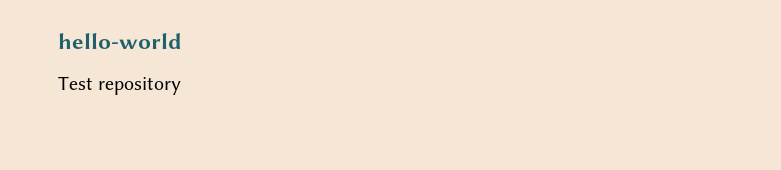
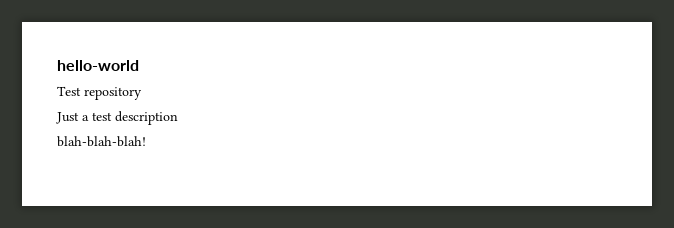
+ Just a test description
+ blah-blah-blah!

